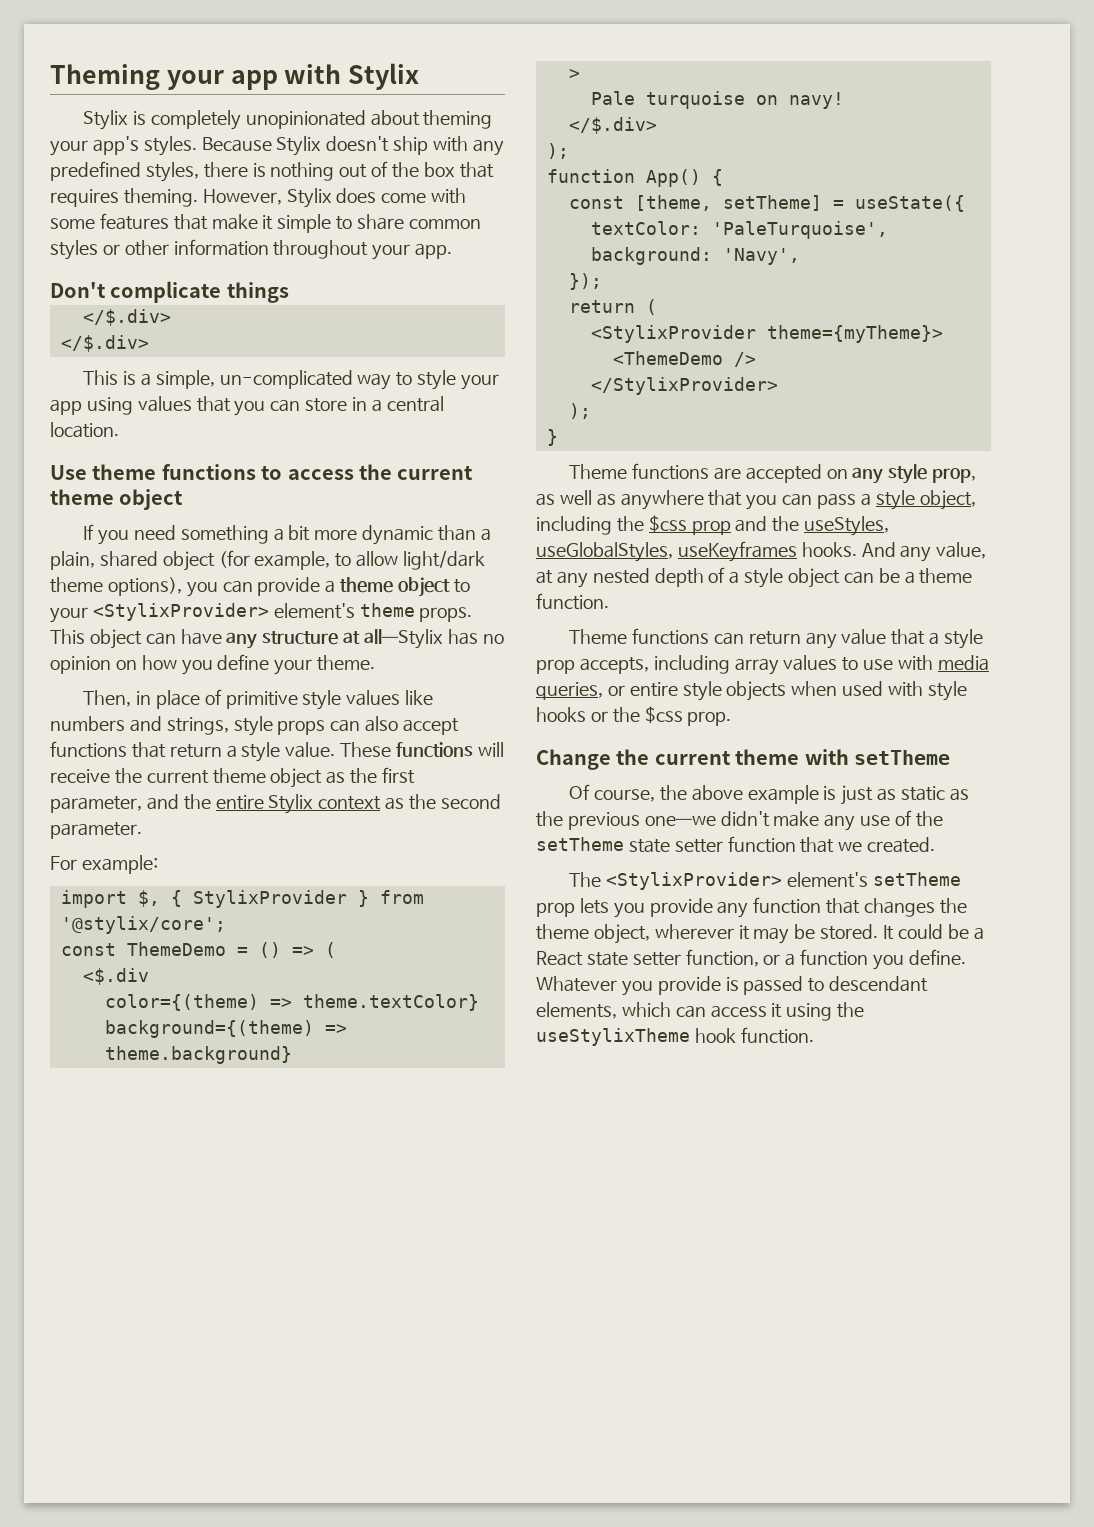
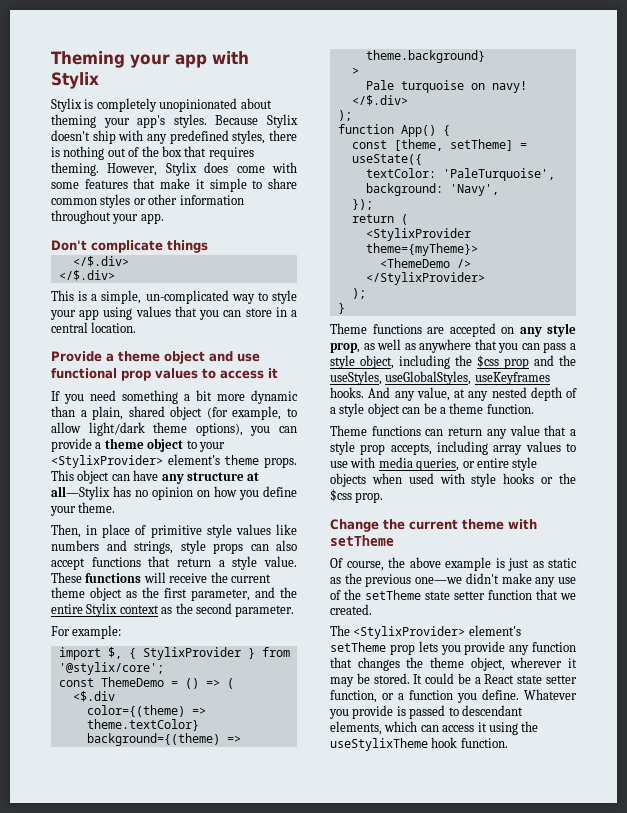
- Use theme functions to access the current theme object
+ Provide a theme object and use functional prop values to access it

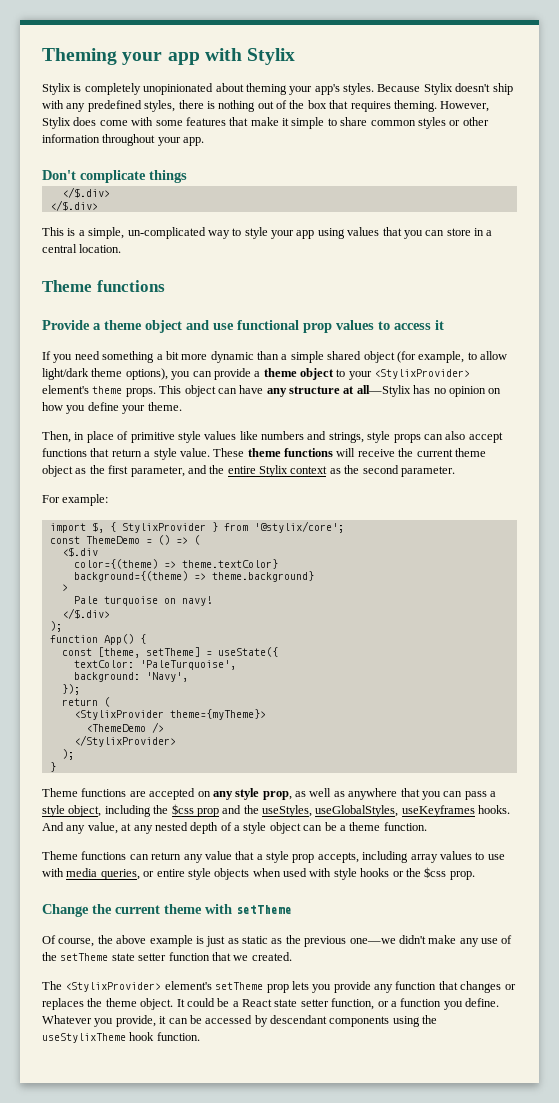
  This is a simple, un-complicated way to style your app using values that you can store in a central location.
+ Theme functions
- If you need something a bit more dynamic than a plain, shared object (for example, to allow light/dark theme options), you can provide a theme object to your <StylixProvider> element's theme props.
+ If you need something a bit more dynamic than a simple shared object (for example, to allow light/dark theme options), you can provide a theme object to your <StylixProvider> element's theme props.
- These functions will receive the current theme object as the first parameter, and the entire Stylix context as the second parameter.
+ These theme functions will receive the current theme object as the first parameter, and the entire Stylix context as the second parameter.
- The <StylixProvider> element's setTheme prop lets you provide any function that changes the theme object, wherever it may be stored.
+ The <StylixProvider> element's setTheme prop lets you provide any function that changes or replaces the theme object.
- Whatever you provide is passed to descendant elements, which can access it using the useStylixTheme hook function.
+ Whatever you provide, it can be accessed by descendant components using the useStylixTheme hook function.

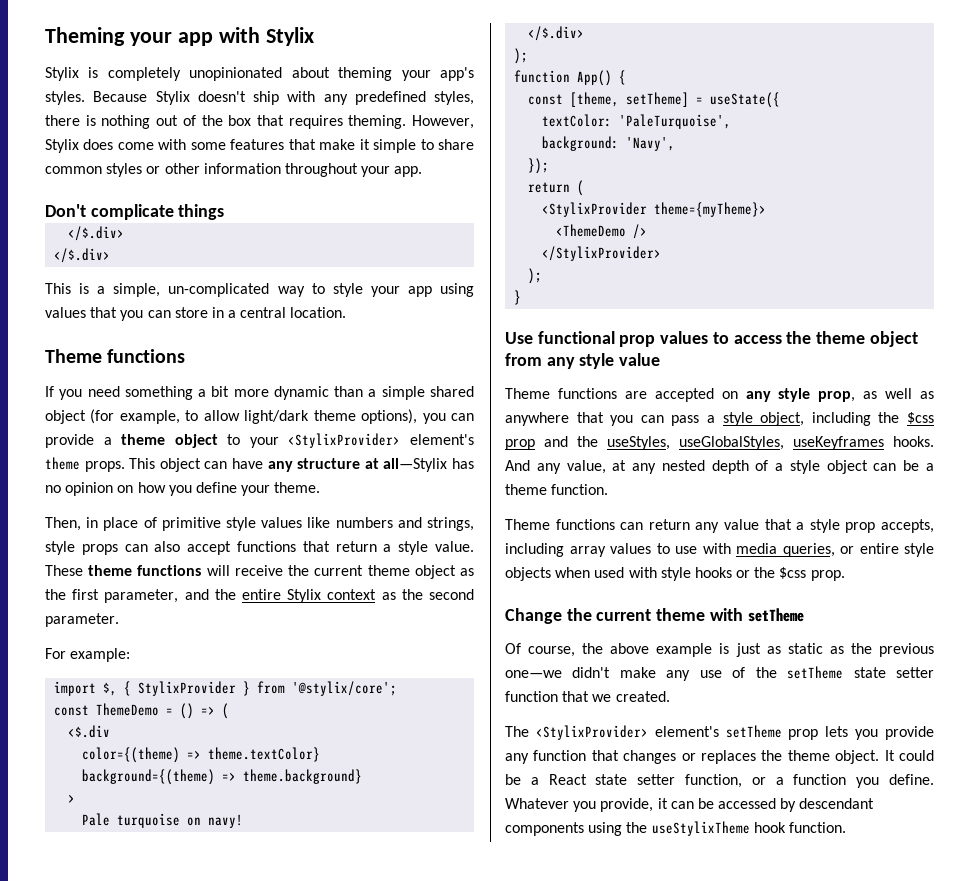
- Provide a theme object and use functional prop values to access it
+ Use functional prop values to access the theme object from any style value

